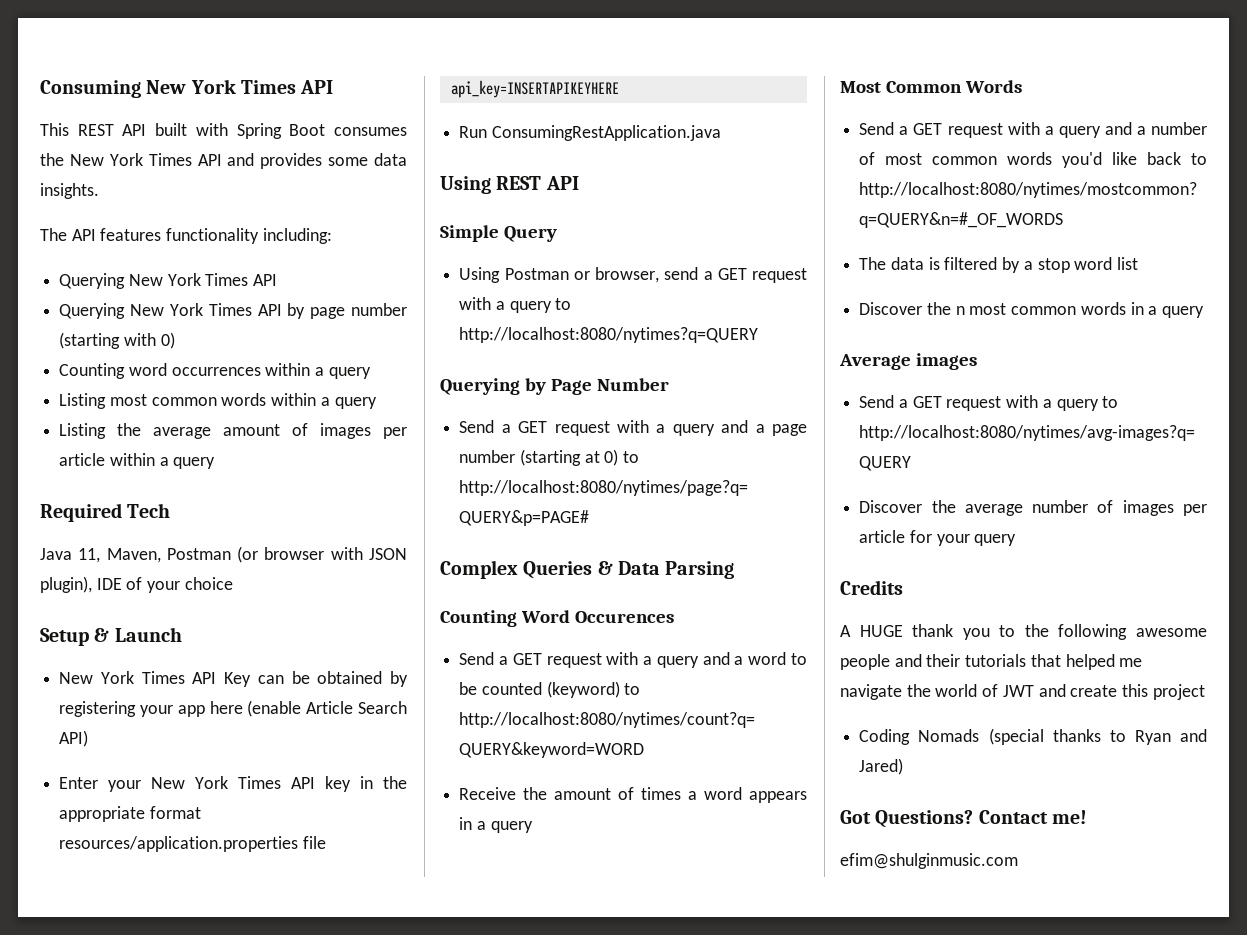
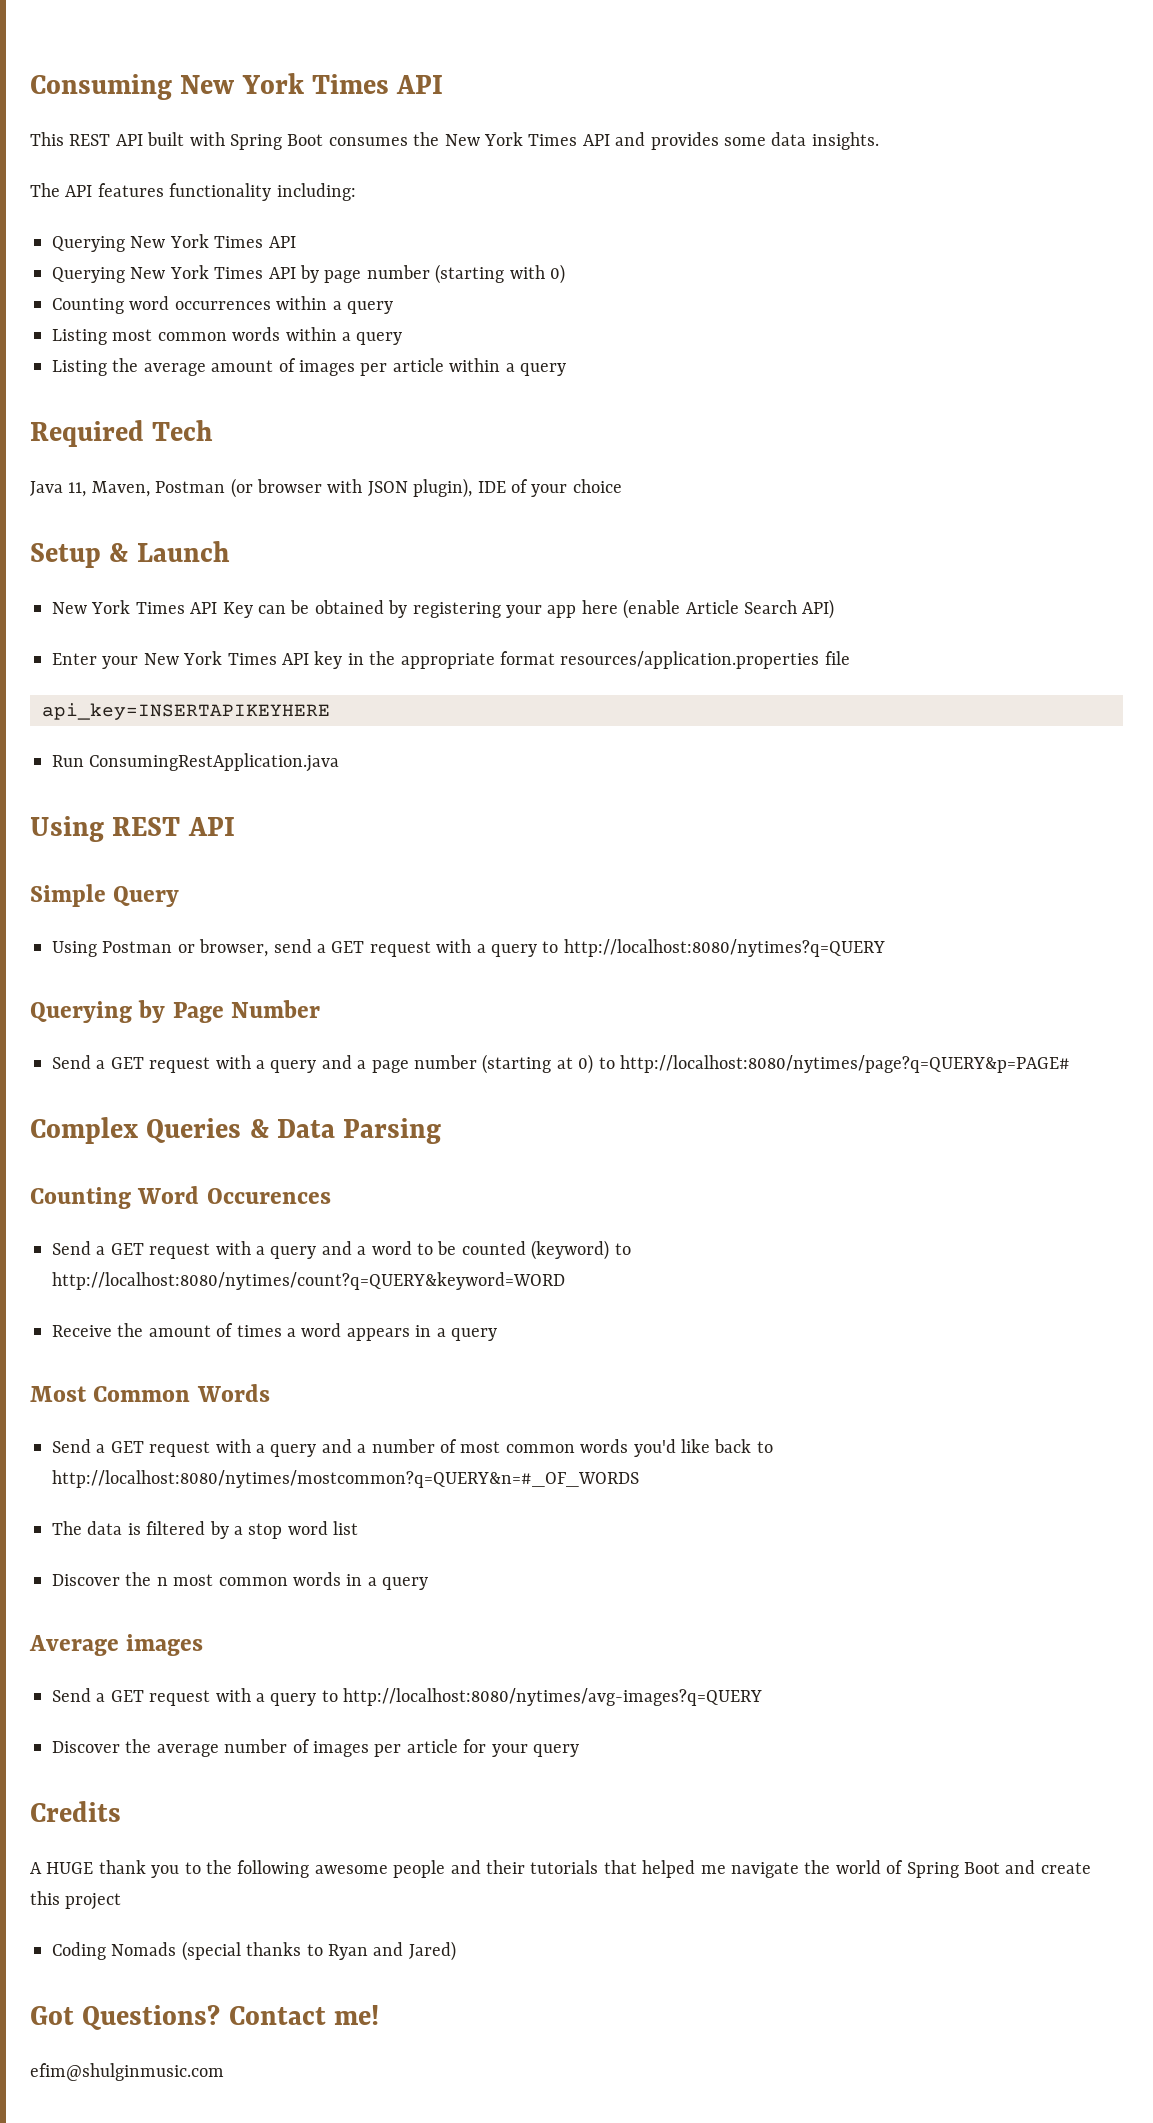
- A HUGE thank you to the following awesome people and their tutorials that helped me navigate the world of JWT and create this project
+ A HUGE thank you to the following awesome people and their tutorials that helped me navigate the world of Spring Boot and create this project

